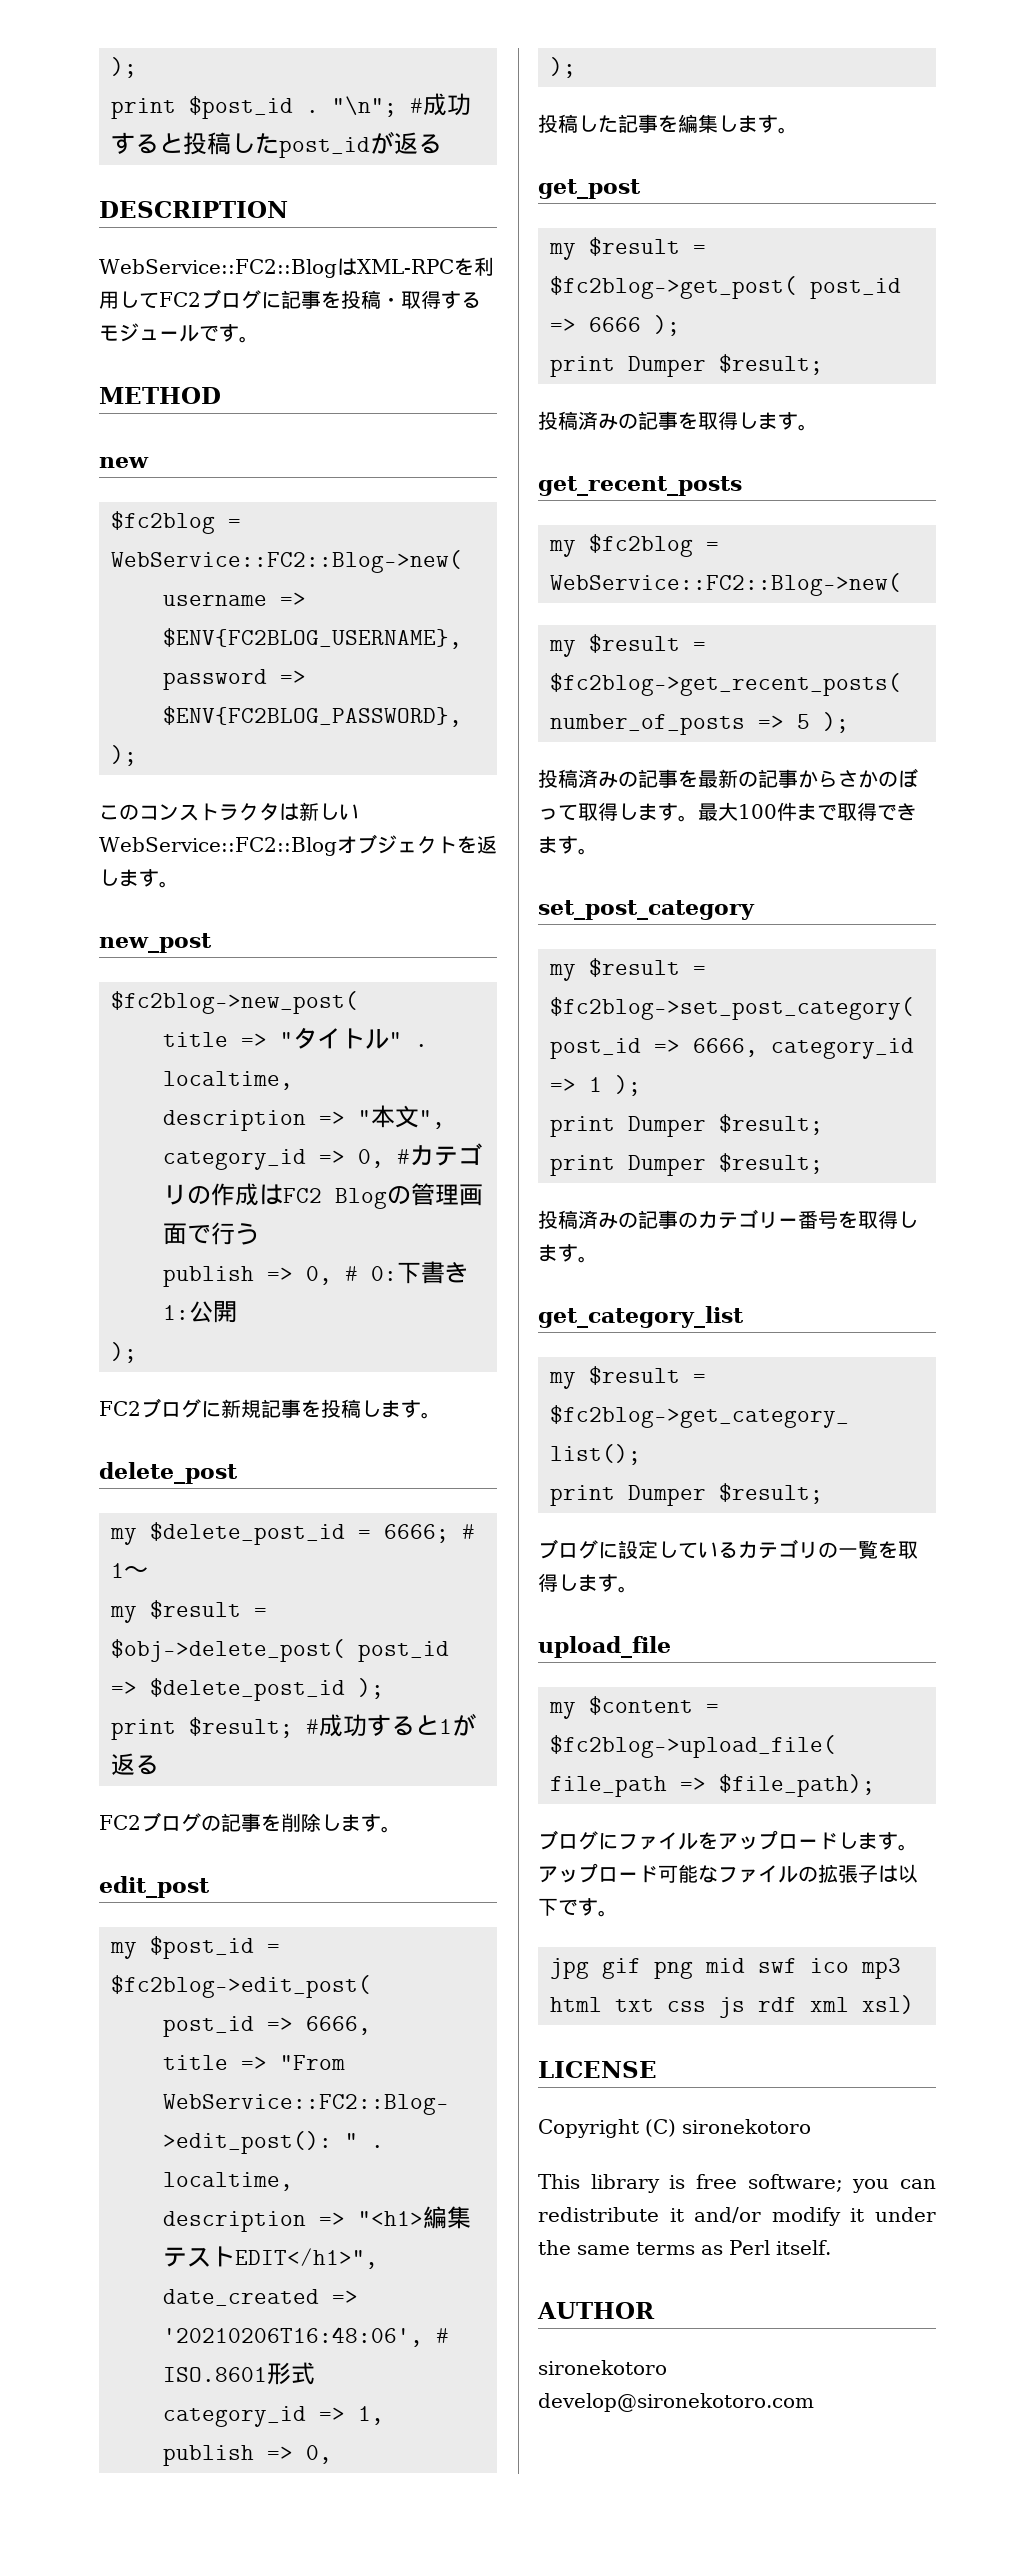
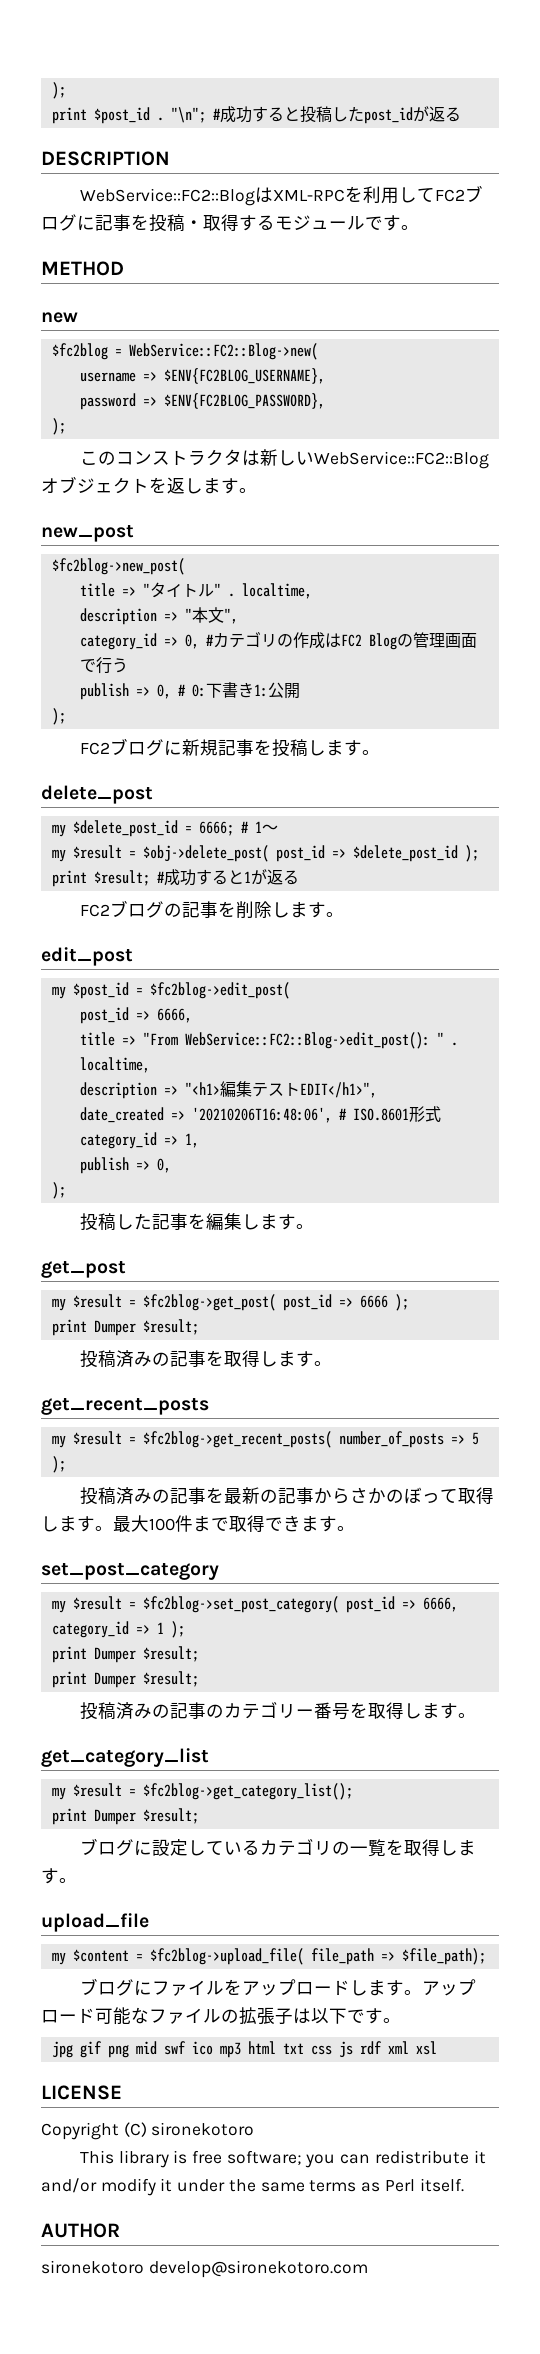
- my $fc2blog = WebService::FC2::Blog->new(
- jpg gif png mid swf ico mp3 html txt css js rdf xml xsl)
+ jpg gif png mid swf ico mp3 html txt css js rdf xml xsl

